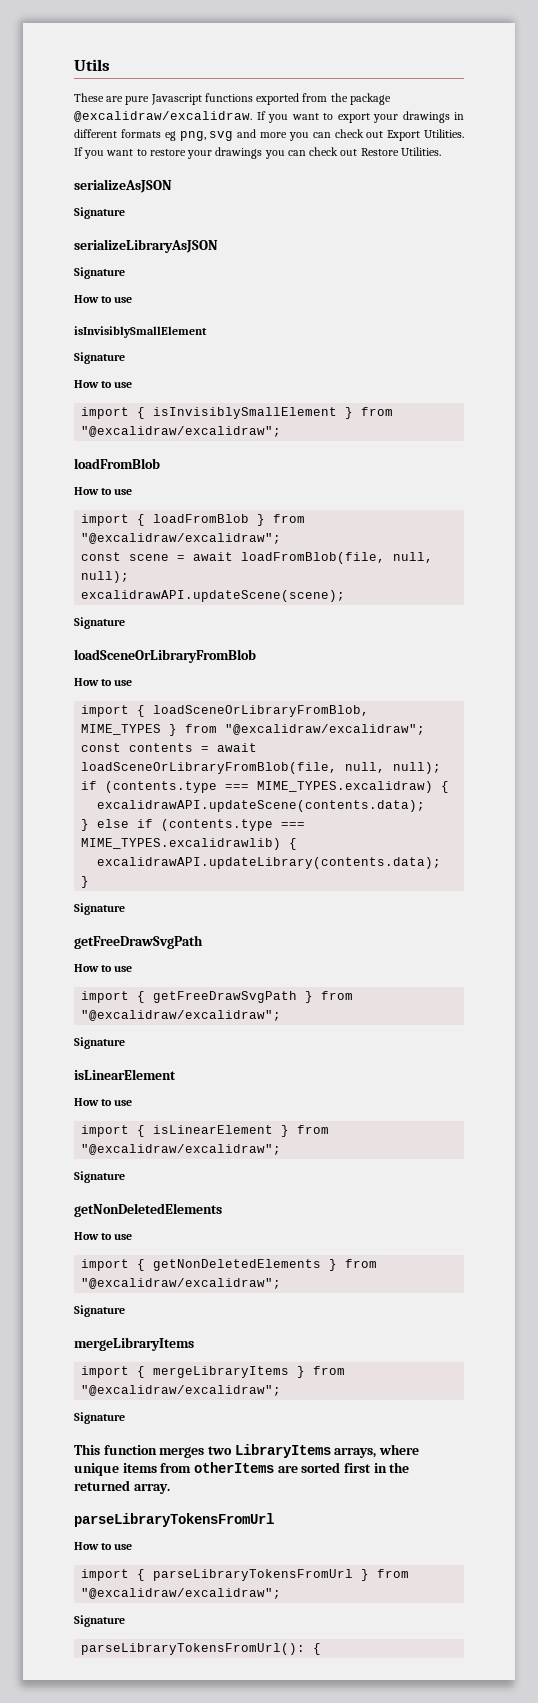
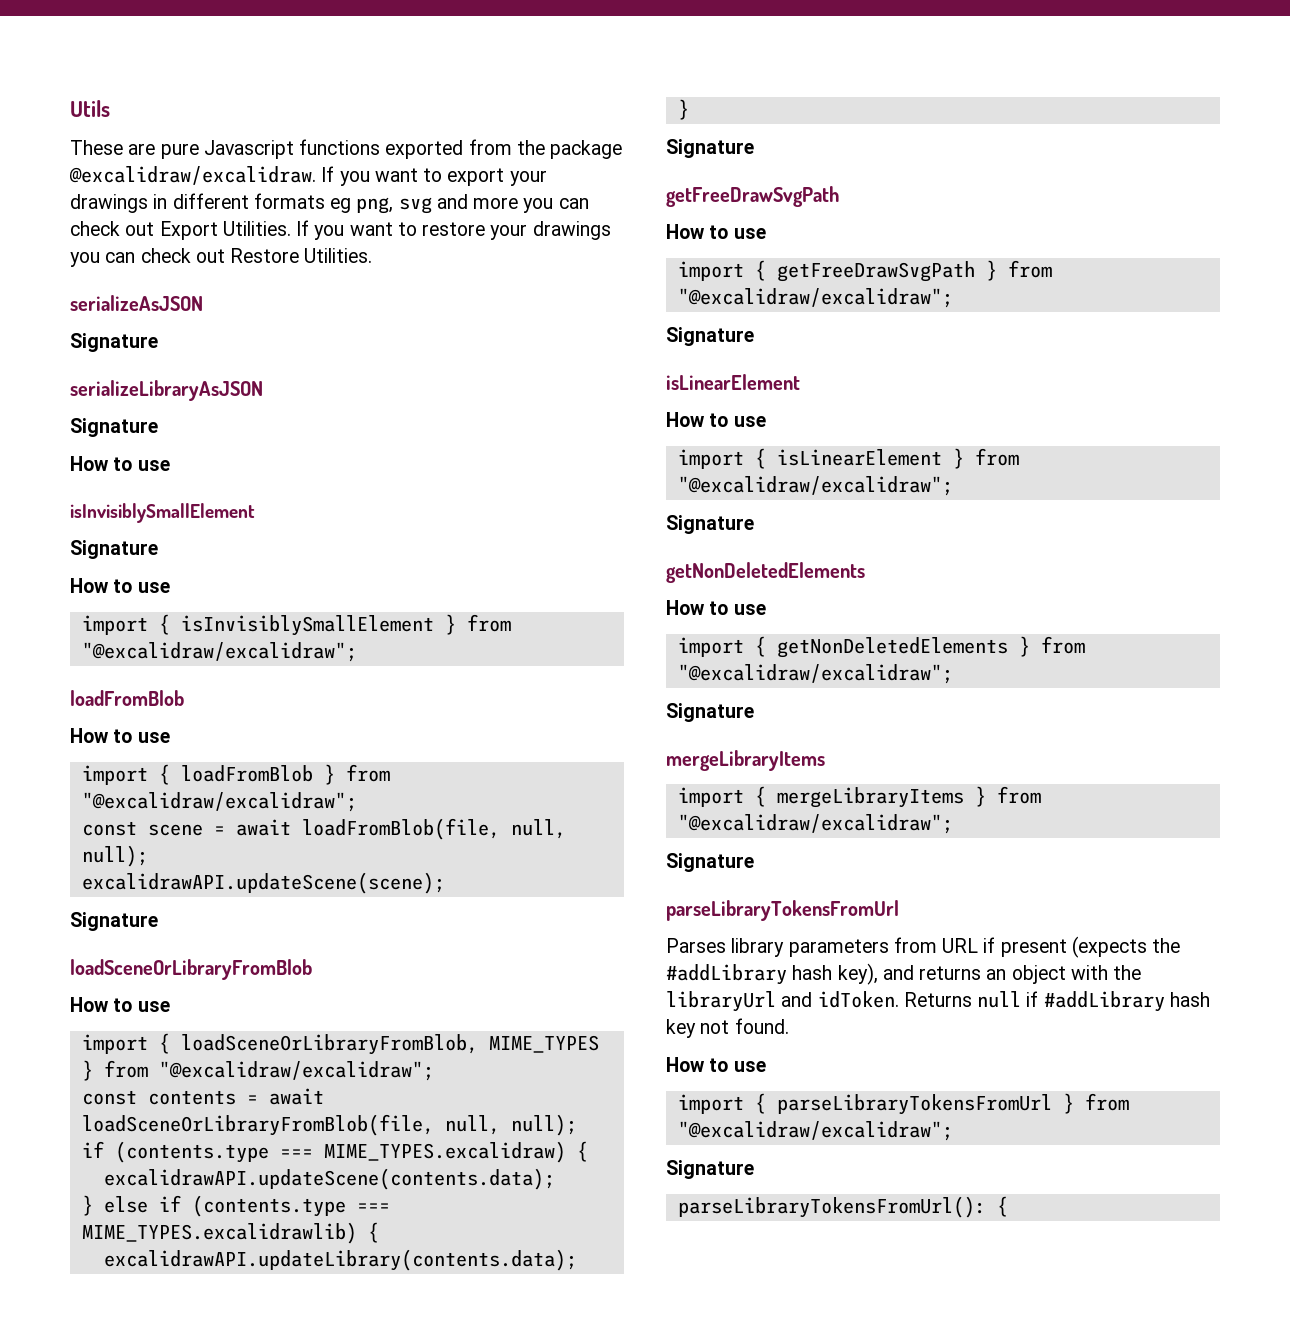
  import { mergeLibraryItems } from "@excalidraw/excalidraw";
  Signature
- This function merges two LibraryItems arrays, where unique items from otherItems are sorted first in the returned array.
  parseLibraryTokensFromUrl
+ Parses library parameters from URL if present (expects the #addLibrary hash key), and returns an object with the libraryUrl and idToken. Returns null if #addLibrary hash key not found.

